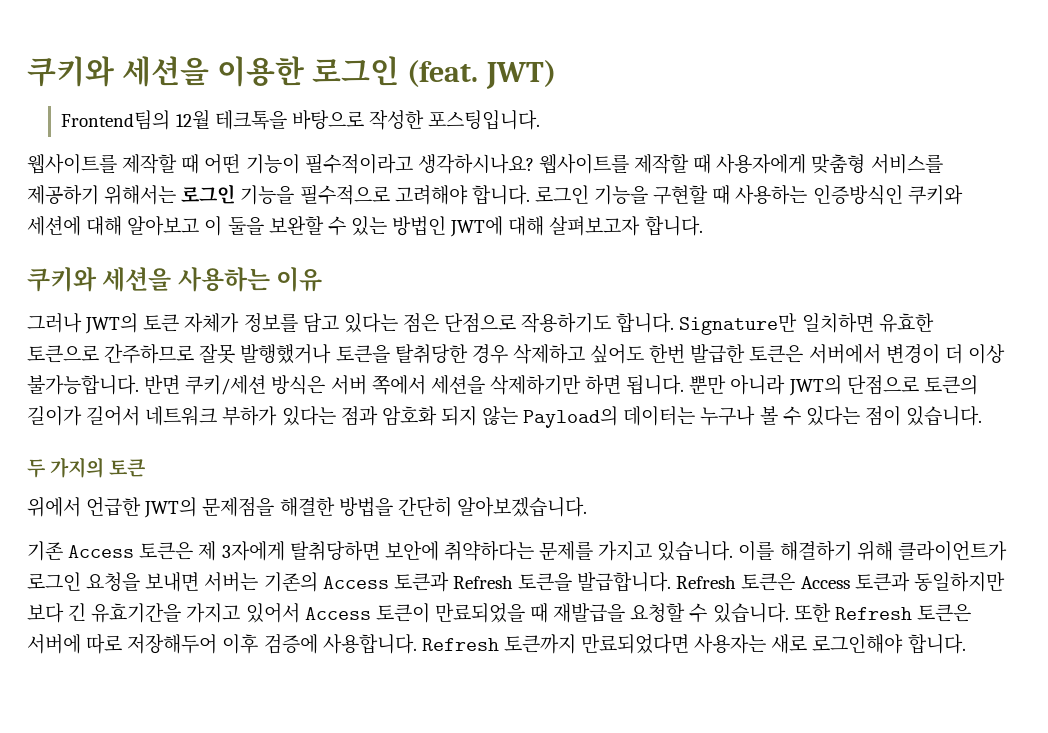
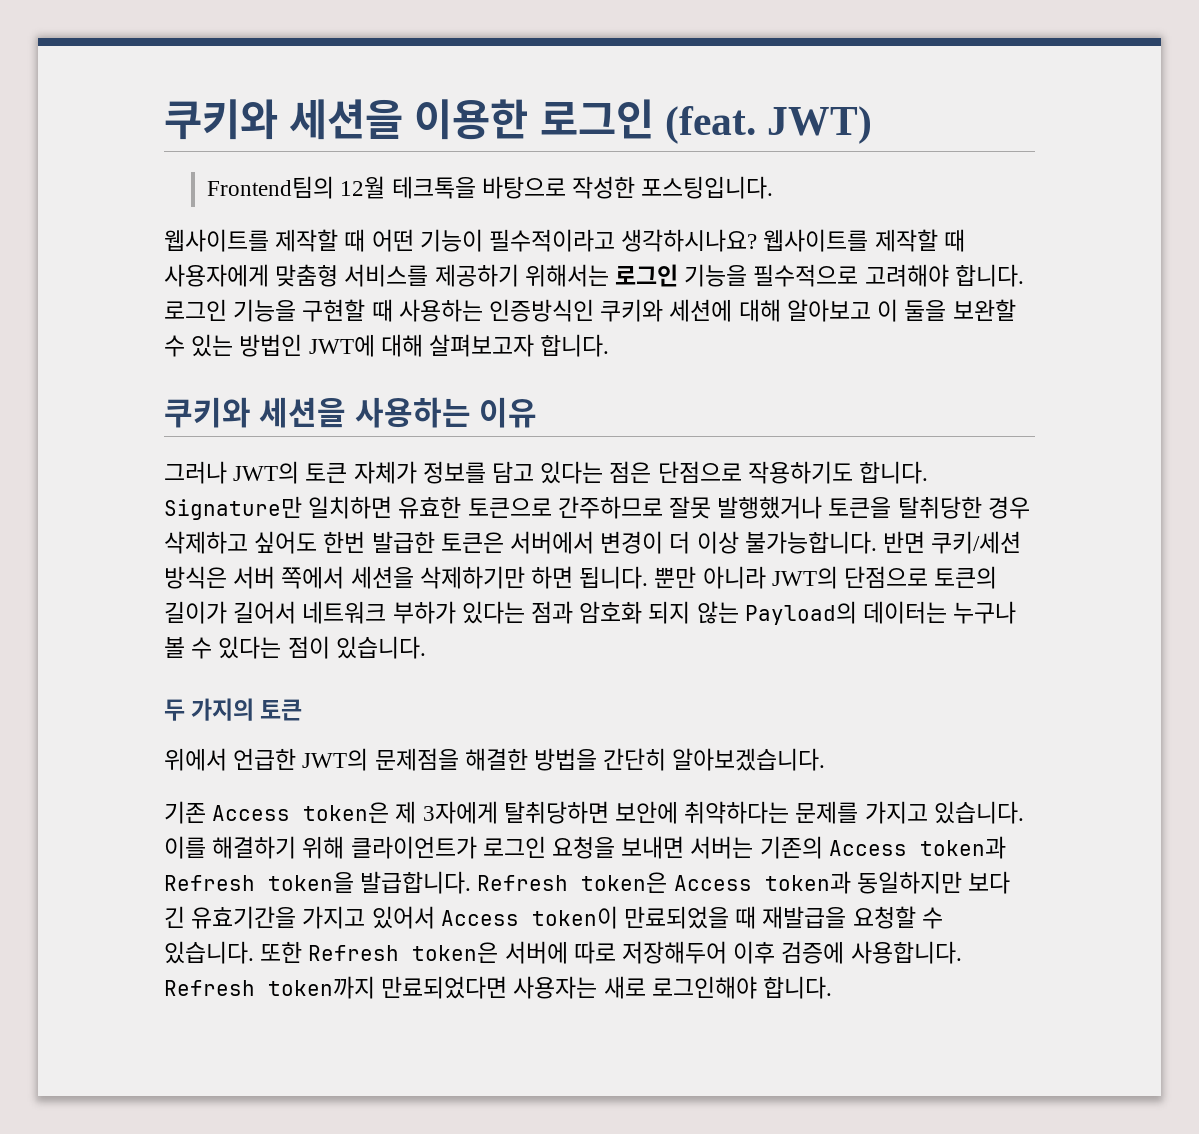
- 기존 Access 토큰은 제 3자에게 탈취당하면 보안에 취약하다는 문제를 가지고 있습니다.
+ 기존 Access token은 제 3자에게 탈취당하면 보안에 취약하다는 문제를 가지고 있습니다.
- 이를 해결하기 위해 클라이언트가 로그인 요청을 보내면 서버는 기존의 Access 토큰과 Refresh 토큰을 발급합니다. Refresh 토큰은 Access 토큰과 동일하지만 보다 긴 유효기간을 가지고 있어서 Access 토큰이 만료되었을 때 재발급을 요청할 수 있습니다.
+ 이를 해결하기 위해 클라이언트가 로그인 요청을 보내면 서버는 기존의 Access token과 Refresh token을 발급합니다. Refresh token은 Access token과 동일하지만 보다 긴 유효기간을 가지고 있어서 Access token이 만료되었을 때 재발급을 요청할 수 있습니다.
- 또한 Refresh 토큰은 서버에 따로 저장해두어 이후 검증에 사용합니다.
+ 또한 Refresh token은 서버에 따로 저장해두어 이후 검증에 사용합니다.
- Refresh 토큰까지 만료되었다면 사용자는 새로 로그인해야 합니다.
+ Refresh token까지 만료되었다면 사용자는 새로 로그인해야 합니다.

